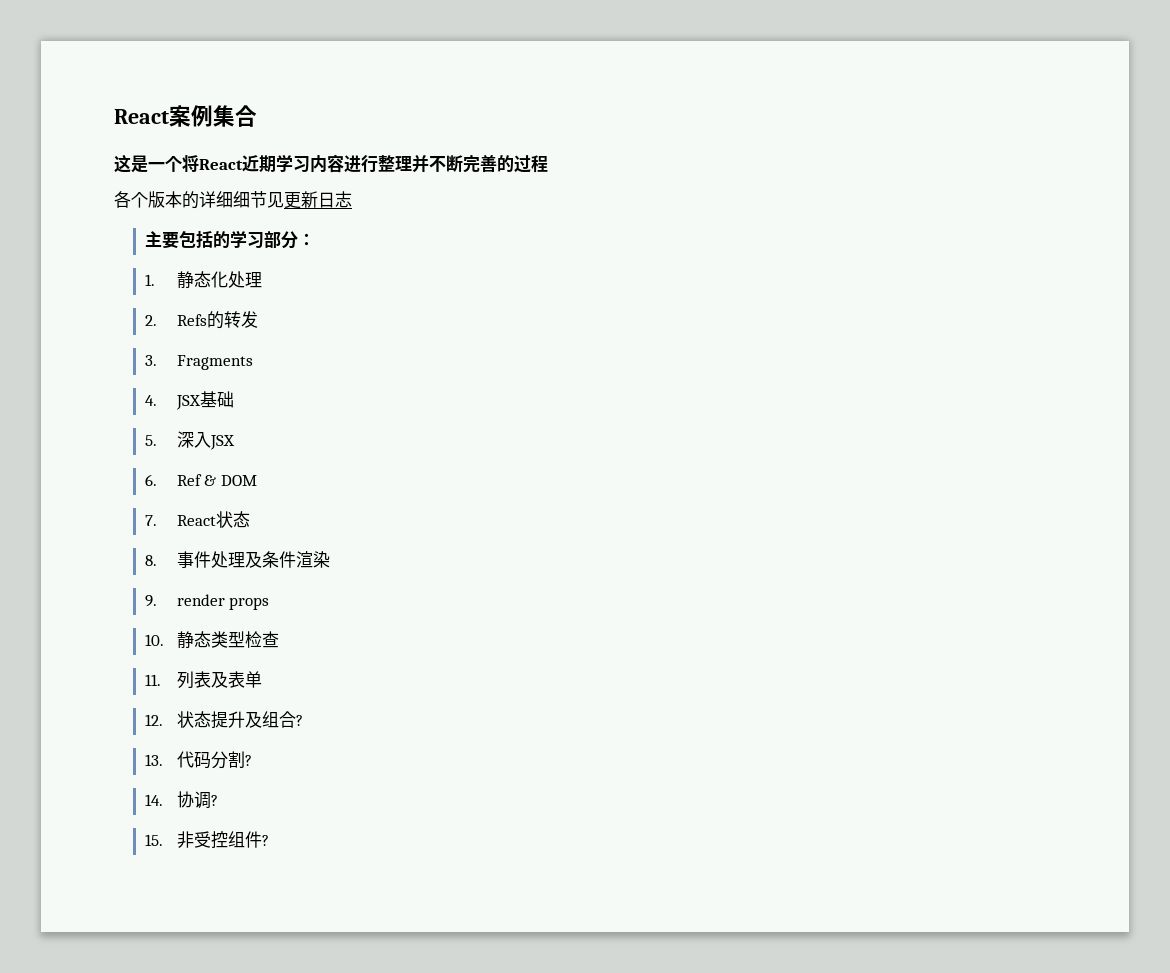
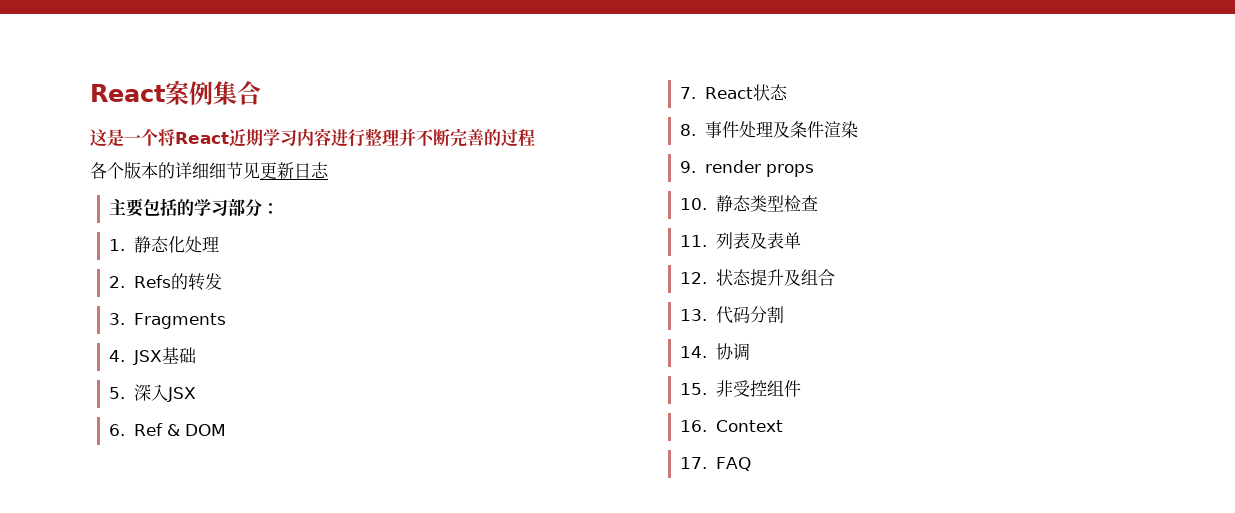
- 12.状态提升及组合?
+ 12.状态提升及组合
- 13.代码分割?
+ 13.代码分割
- 14.协调?
+ 14.协调
- 15.非受控组件?
+ 15.非受控组件
+ 16. Context
+ 17. FAQ

